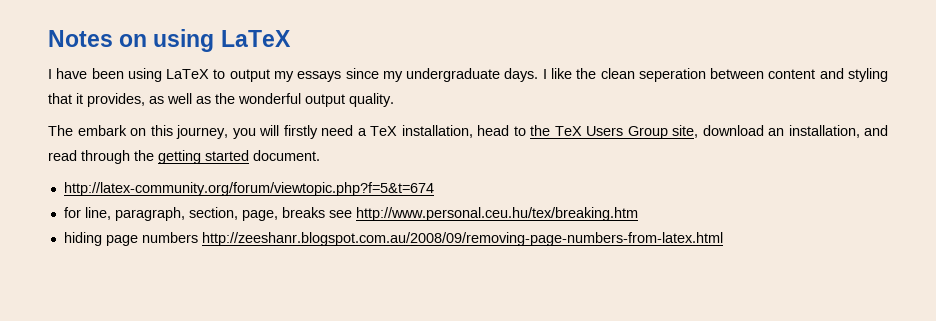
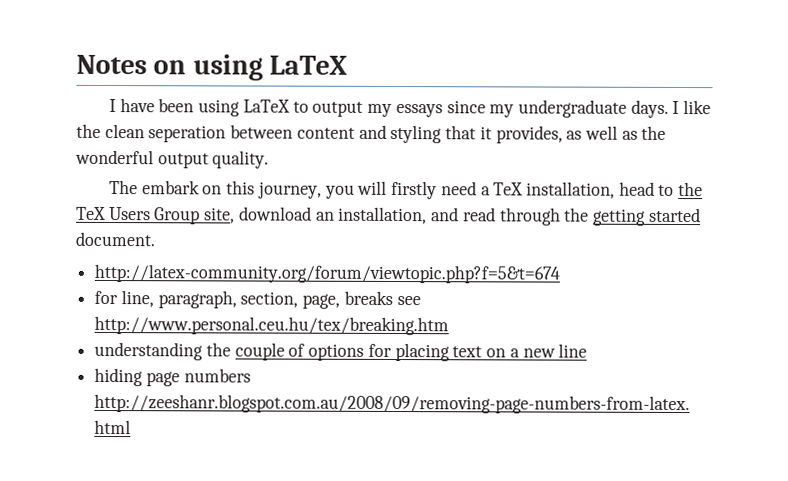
+ understanding the couple of options for placing text on a new line

